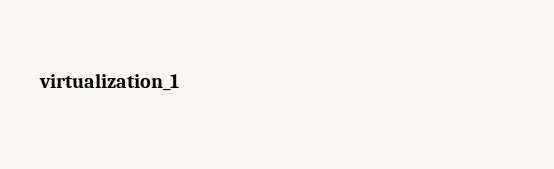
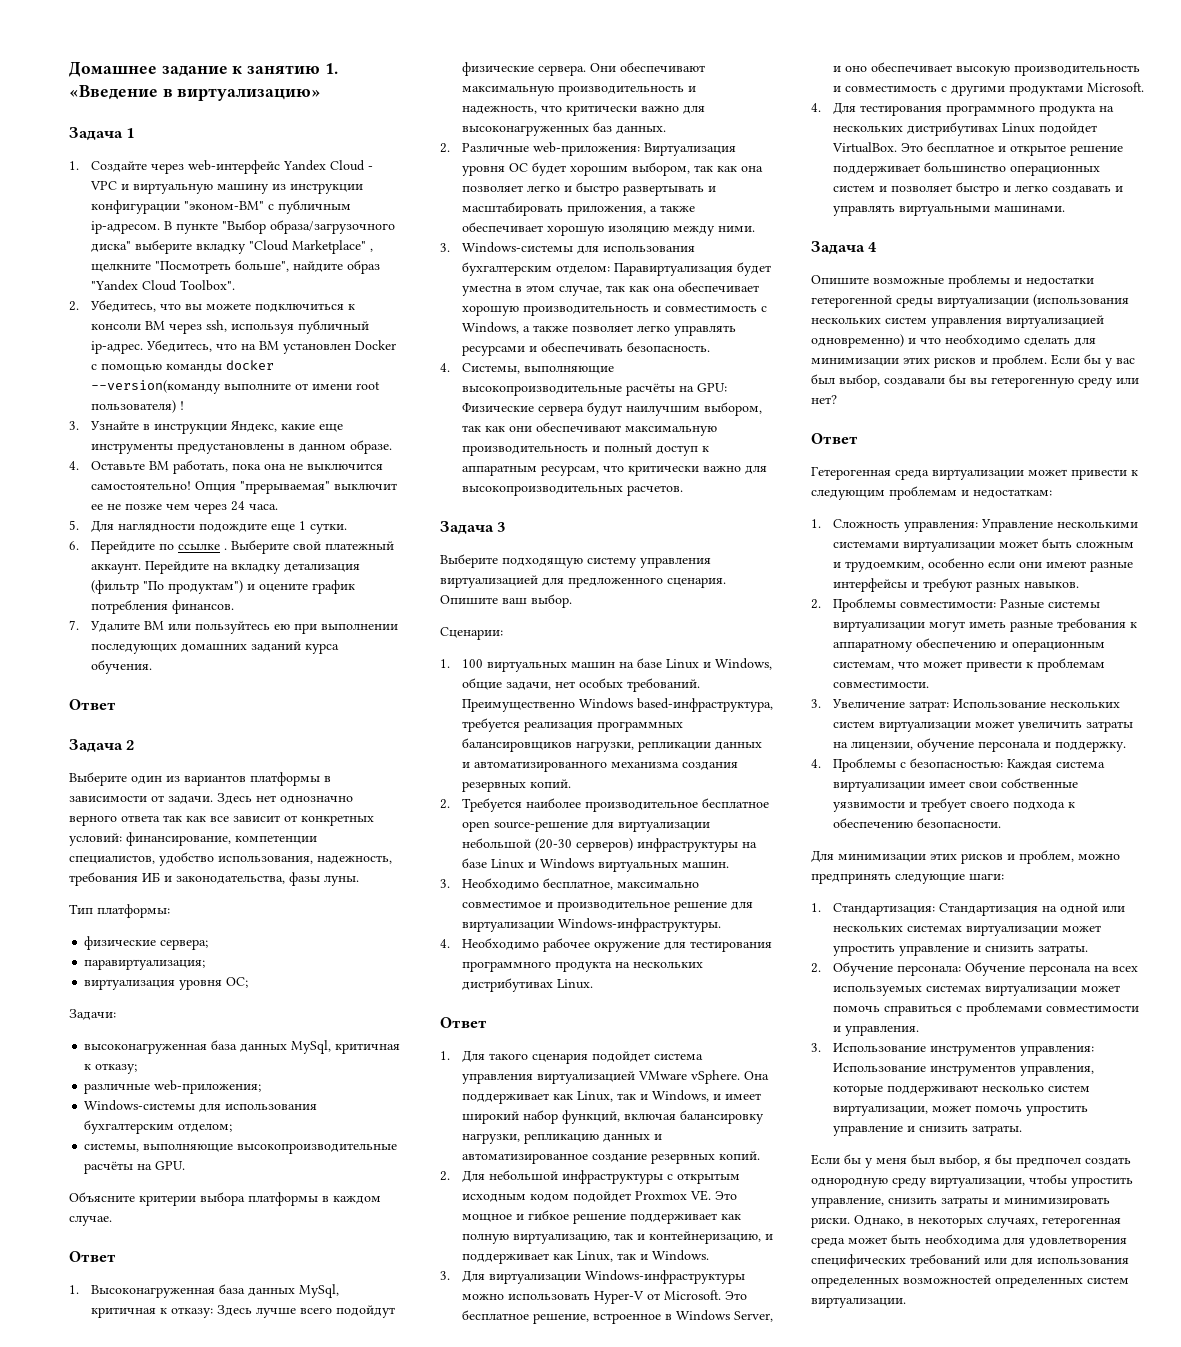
- virtualization_1
+ Домашнее задание к занятию 1. «Введение в виртуализацию»
+ Задача 1
+ 1. Создайте через web-интерфейс Yandex Cloud - VPC и виртуальную машину из инструкции конфигурации "эконом-ВМ" с публичным ip-адресом. В пункте "Выбор образа/загрузочного диска" выберите вкладку "Cloud Marketplace" , щелкните "Посмотреть больше", найдите образ "Yandex Cloud Toolbox".
+ 2. Убедитесь, что вы можете подключиться к консоли ВМ через ssh, используя публичный ip-адрес. Убедитесь, что на ВМ установлен Docker с помощью команды docker --version(команду выполните от имени root пользователя) !
+ 3. Узнайте в инструкции Яндекс, какие еще инструменты предустановлены в данном образе.
+ 4. Оставьте ВМ работать, пока она не выключится самостоятельно! Опция "прерываемая" выключит ее не позже чем через 24 часа.
+ 5. Для наглядности подождите еще 1 сутки.
+ 6. Перейдите по ссылке . Выберите свой платежный аккаунт. Перейдите на вкладку детализация (фильтр "По продуктам") и оцените график потребления финансов.
+ 7. Удалите ВМ или пользуйтесь ею при выполнении последующих домашних заданий курса обучения.
+ Ответ
+ Задача 2
+ Выберите один из вариантов платформы в зависимости от задачи. Здесь нет однозначно верного ответа так как все зависит от конкретных условий: финансирование, компетенции специалистов, удобство использования, надежность, требования ИБ и законодательства, фазы луны.
+ Тип платформы:
+ физические сервера;
+ паравиртуализация;
+ виртуализация уровня ОС;
+ Задачи:
+ высоконагруженная база данных MySql, критичная к отказу;
+ различные web-приложения;
+ Windows-системы для использования бухгалтерским отделом;
+ системы, выполняющие высокопроизводительные расчёты на GPU.
+ Объясните критерии выбора платформы в каждом случае.
+ Ответ
+ 1. Высоконагруженная база данных MySql, критичная к отказу: Здесь лучше всего подойдут физические сервера. Они обеспечивают максимальную производительность и надежность, что критически важно для высоконагруженных баз данных.
+ 2. Различные web-приложения: Виртуализация уровня ОС будет хорошим выбором, так как она позволяет легко и быстро развертывать и масштабировать приложения, а также обеспечивает хорошую изоляцию между ними.
+ 3. Windows-системы для использования бухгалтерским отделом: Паравиртуализация будет уместна в этом случае, так как она обеспечивает хорошую производительность и совместимость с Windows, а также позволяет легко управлять ресурсами и обеспечивать безопасность.
+ 4. Системы, выполняющие высокопроизводительные расчёты на GPU: Физические сервера будут наилучшим выбором, так как они обеспечивают максимальную производительность и полный доступ к аппаратным ресурсам, что критически важно для высокопроизводительных расчетов.
+ Задача 3
+ Выберите подходящую систему управления виртуализацией для предложенного сценария. Опишите ваш выбор.
+ Сценарии:
+ 1. 100 виртуальных машин на базе Linux и Windows, общие задачи, нет особых требований. Преимущественно Windows based-инфраструктура, требуется реализация программных балансировщиков нагрузки, репликации данных и автоматизированного механизма создания резервных копий.
+ 2. Требуется наиболее производительное бесплатное open source-решение для виртуализации небольшой (20-30 серверов) инфраструктуры на базе Linux и Windows виртуальных машин.
+ 3. Необходимо бесплатное, максимально совместимое и производительное решение для виртуализации Windows-инфраструктуры.
+ 4. Необходимо рабочее окружение для тестирования программного продукта на нескольких дистрибутивах Linux.
+ Ответ
+ 1. Для такого сценария подойдет система управления виртуализацией VMware vSphere. Она поддерживает как Linux, так и Windows, и имеет широкий набор функций, включая балансировку нагрузки, репликацию данных и автоматизированное создание резервных копий.
+ 2. Для небольшой инфраструктуры с открытым исходным кодом подойдет Proxmox VE. Это мощное и гибкое решение поддерживает как полную виртуализацию, так и контейнеризацию, и поддерживает как Linux, так и Windows.
+ 3. Для виртуализации Windows-инфраструктуры можно использовать Hyper-V от Microsoft. Это бесплатное решение, встроенное в Windows Server, и оно обеспечивает высокую производительность и совместимость с другими продуктами Microsoft.
+ 4. Для тестирования программного продукта на нескольких дистрибутивах Linux подойдет VirtualBox. Это бесплатное и открытое решение поддерживает большинство операционных систем и позволяет быстро и легко создавать и управлять виртуальными машинами.
+ Задача 4
+ Опишите возможные проблемы и недостатки гетерогенной среды виртуализации (использования нескольких систем управления виртуализацией одновременно) и что необходимо сделать для минимизации этих рисков и проблем. Если бы у вас был выбор, создавали бы вы гетерогенную среду или нет?
+ Ответ
+ Гетерогенная среда виртуализации может привести к следующим проблемам и недостаткам:
+ 1. Сложность управления: Управление несколькими системами виртуализации может быть сложным и трудоемким, особенно если они имеют разные интерфейсы и требуют разных навыков.
+ 2. Проблемы совместимости: Разные системы виртуализации могут иметь разные требования к аппаратному обеспечению и операционным системам, что может привести к проблемам совместимости.
+ 3. Увеличение затрат: Использование нескольких систем виртуализации может увеличить затраты на лицензии, обучение персонала и поддержку.
+ 4. Проблемы с безопасностью: Каждая система виртуализации имеет свои собственные уязвимости и требует своего подхода к обеспечению безопасности.
+ Для минимизации этих рисков и проблем, можно предпринять следующие шаги:
+ 1. Стандартизация: Стандартизация на одной или нескольких системах виртуализации может упростить управление и снизить затраты.
+ 2. Обучение персонала: Обучение персонала на всех используемых системах виртуализации может помочь справиться с проблемами совместимости и управления.
+ 3. Использование инструментов управления: Использование инструментов управления, которые поддерживают несколько систем виртуализации, может помочь упростить управление и снизить затраты.
+ Если бы у меня был выбор, я бы предпочел создать однородную среду виртуализации, чтобы упростить управление, снизить затраты и минимизировать риски. Однако, в некоторых случаях, гетерогенная среда может быть необходима для удовлетворения специфических требований или для использования определенных возможностей определенных систем виртуализации.

